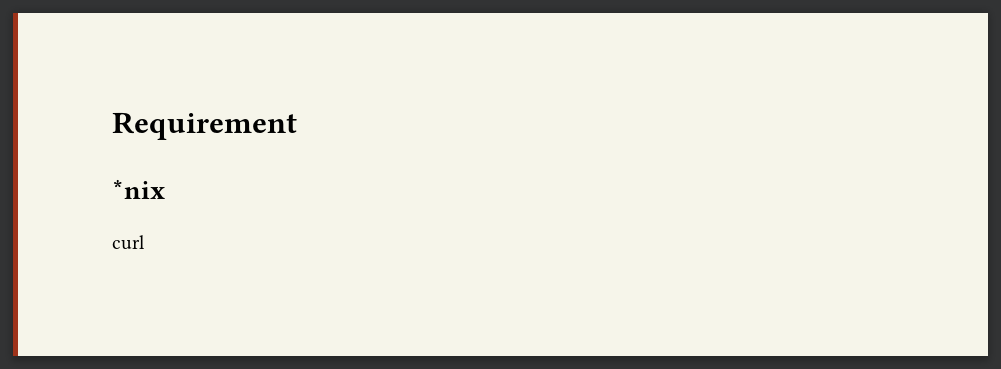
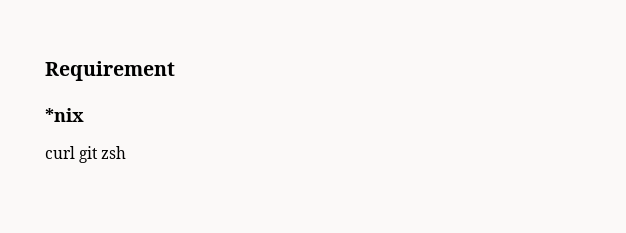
- curl
+ curl git zsh

